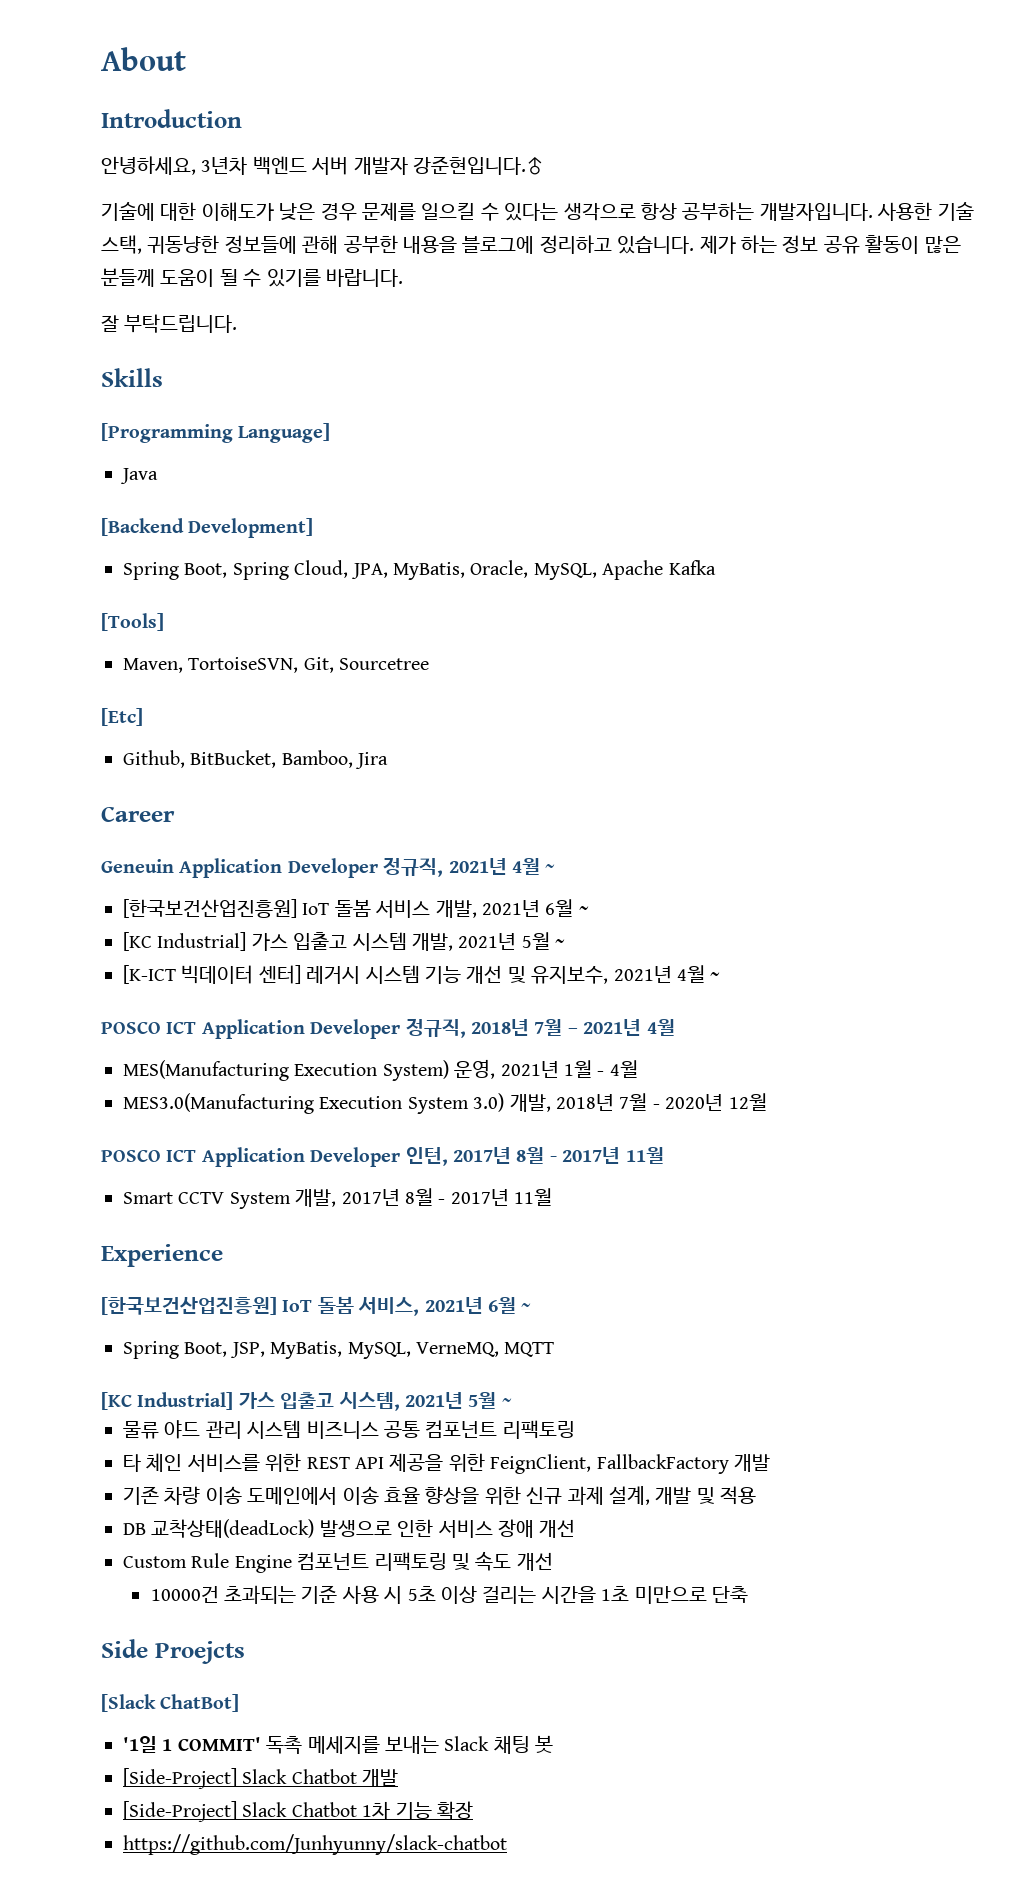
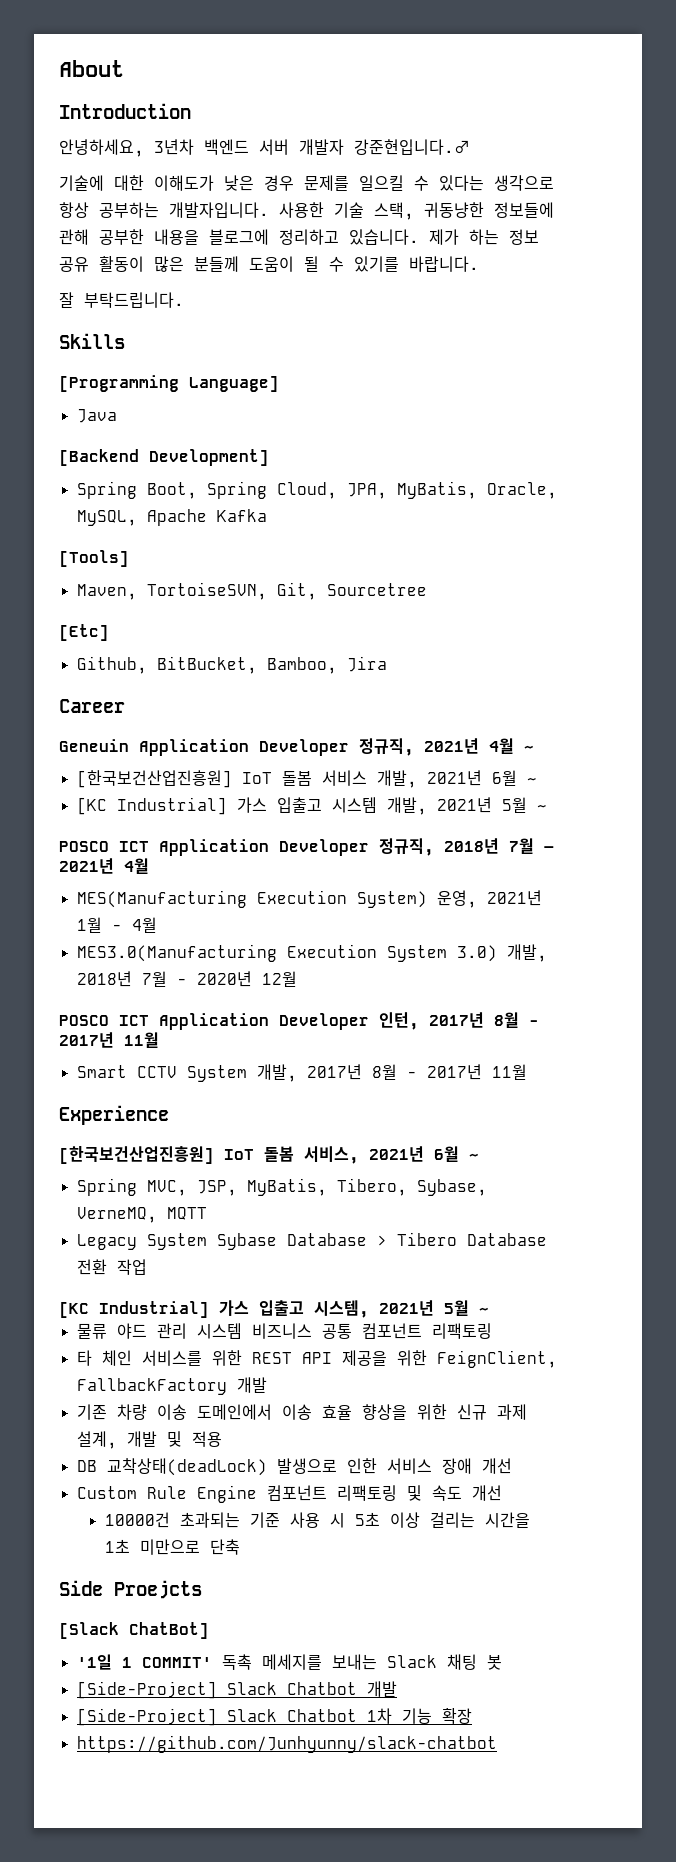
- [K-ICT 빅데이터 센터] 레거시 시스템 기능 개선 및 유지보수, 2021년 4월 ~
- Spring Boot, JSP, MyBatis, MySQL, VerneMQ, MQTT
+ Spring MVC, JSP, MyBatis, Tibero, Sybase, VerneMQ, MQTT
+ Legacy System Sybase Database > Tibero Database 전환 작업

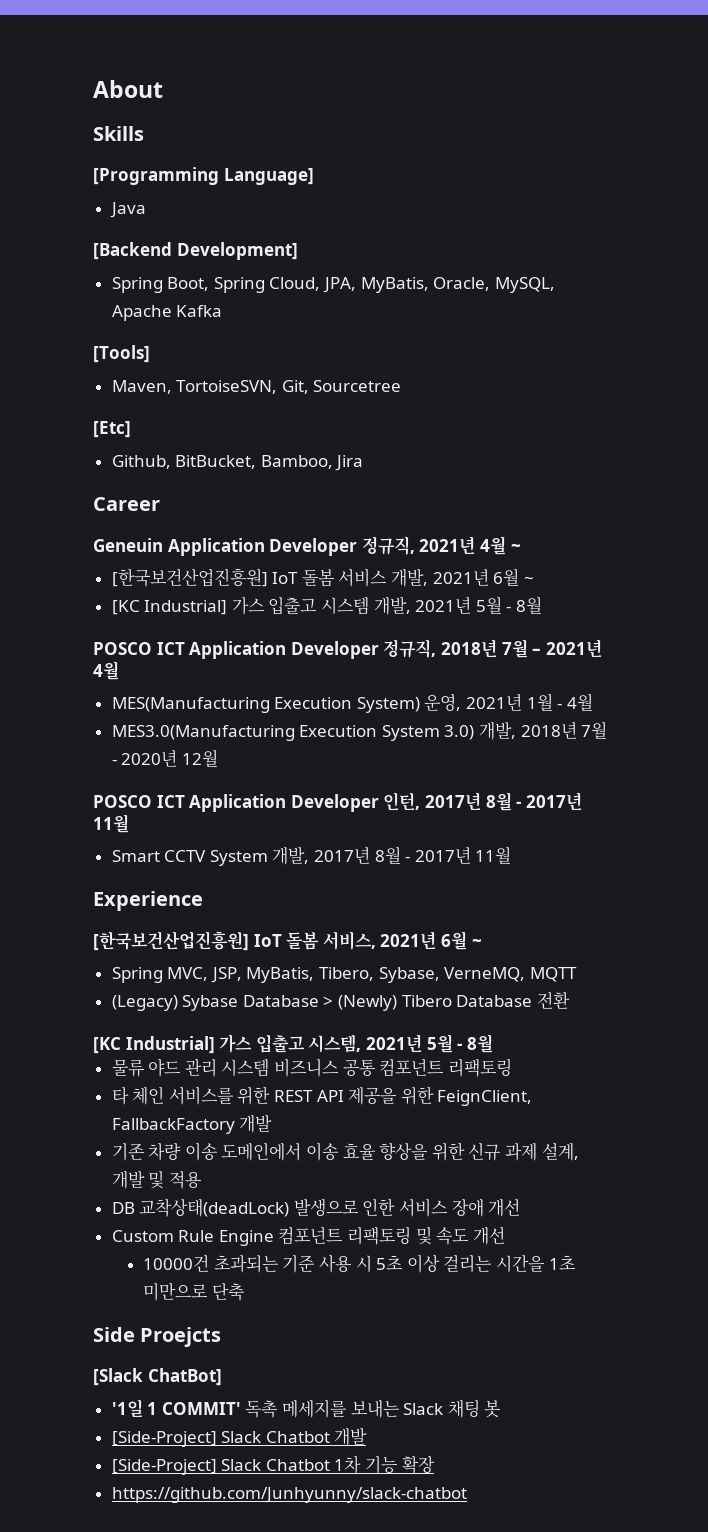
- Introduction
- 안녕하세요, 3년차 백엔드 서버 개발자 강준현입니다.♂
- 기술에 대한 이해도가 낮은 경우 문제를 일으킬 수 있다는 생각으로 항상 공부하는 개발자입니다. 사용한 기술 스택, 귀동냥한 정보들에 관해 공부한 내용을 블로그에 정리하고 있습니다. 제가 하는 정보 공유 활동이 많은 분들께 도움이 될 수 있기를 바랍니다.
- 잘 부탁드립니다.
- [KC Industrial] 가스 입출고 시스템 개발, 2021년 5월 ~
+ [KC Industrial] 가스 입출고 시스템 개발, 2021년 5월 - 8월
- Legacy System Sybase Database > Tibero Database 전환 작업
+ (Legacy) Sybase Database > (Newly) Tibero Database 전환
- [KC Industrial] 가스 입출고 시스템, 2021년 5월 ~
+ [KC Industrial] 가스 입출고 시스템, 2021년 5월 - 8월

